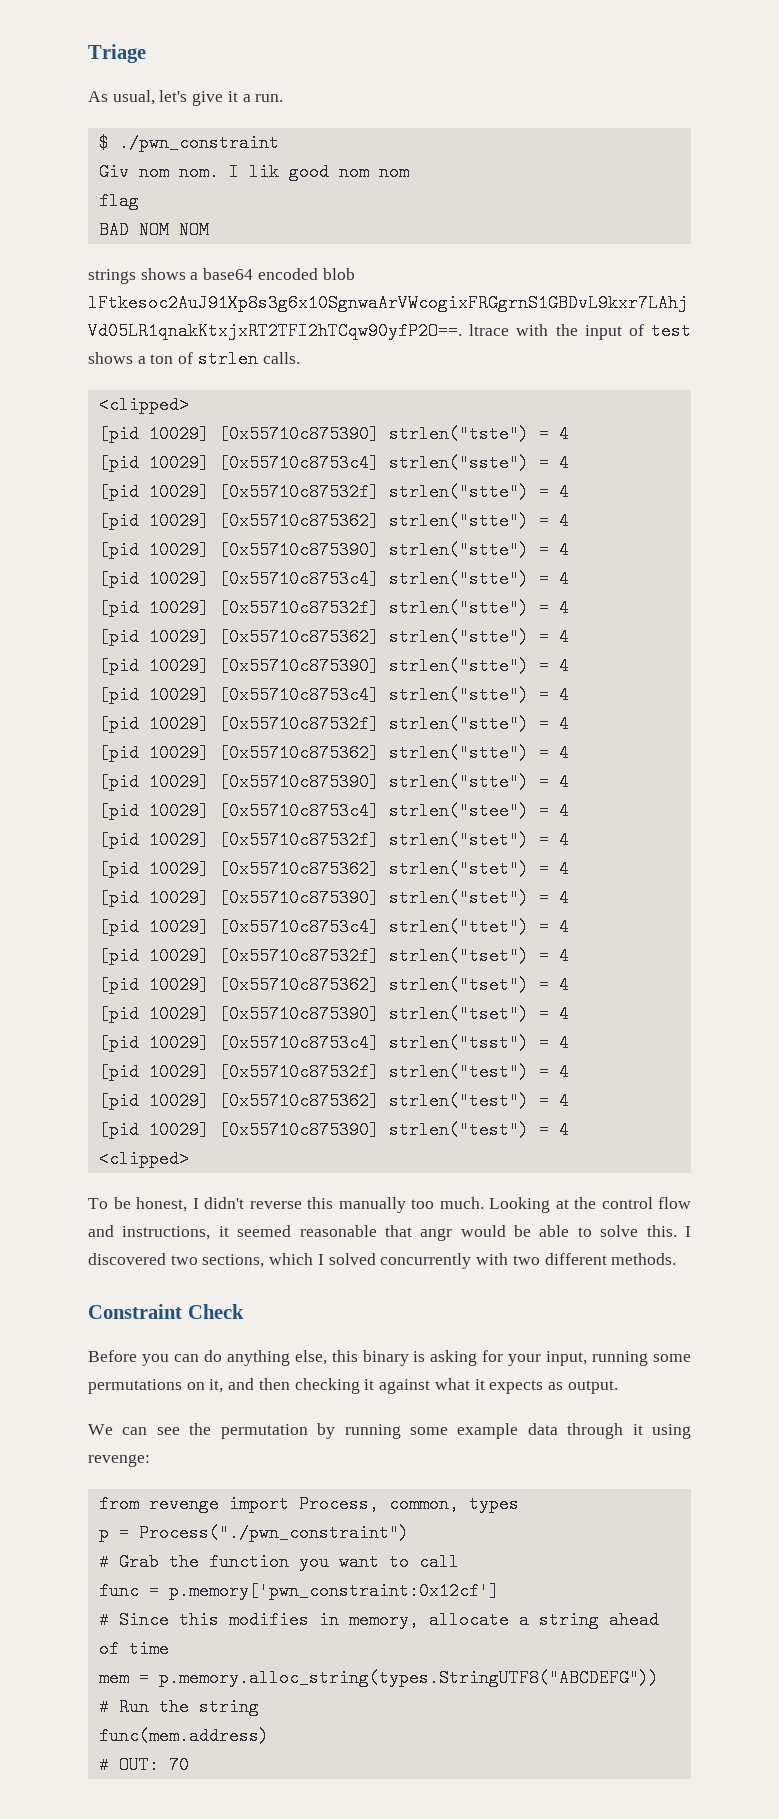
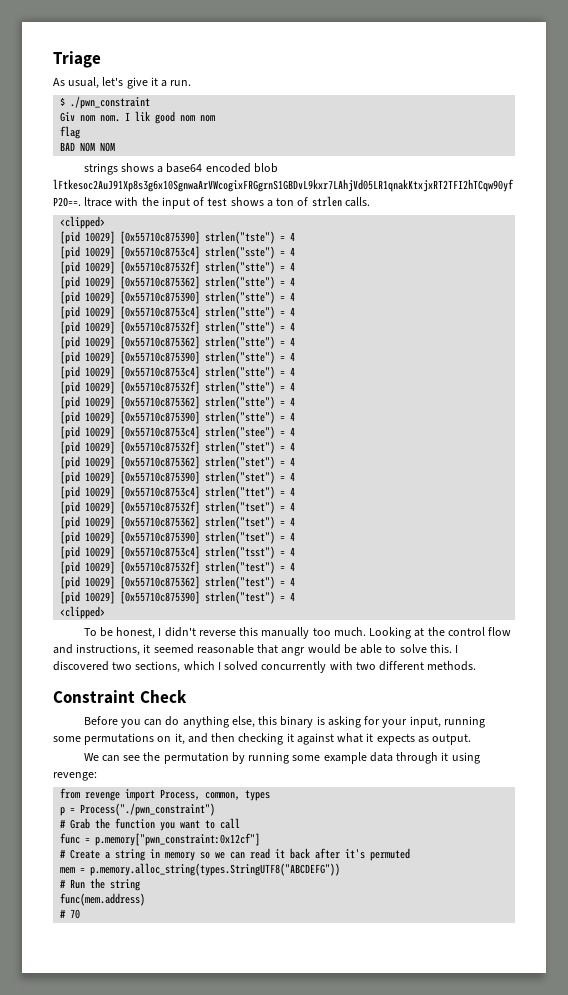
- func = p.memory['pwn_constraint:0x12cf']
- # Since this modifies in memory, allocate a string ahead of time
+ func = p.memory["pwn_constraint:0x12cf"]
+ # Create a string in memory so we can read it back after it's permuted
- # OUT: 70
+ # 70

